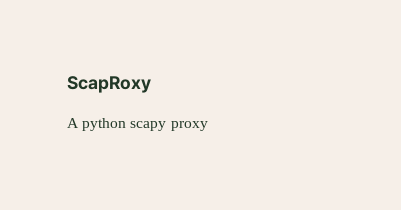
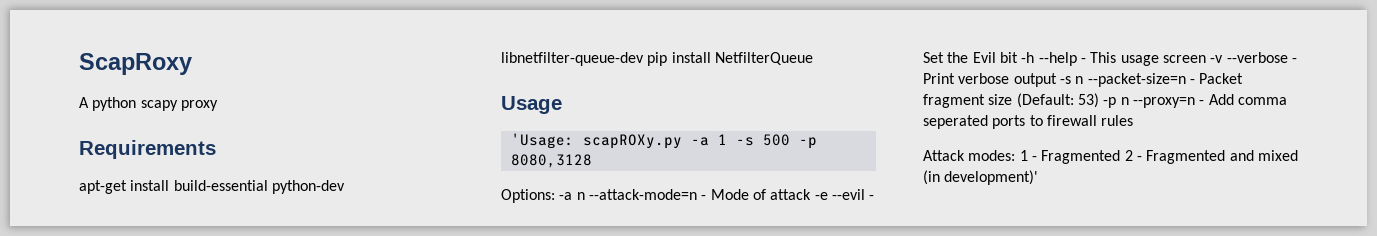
+ Requirements
+ apt-get install build-essential python-dev libnetfilter-queue-dev pip install NetfilterQueue
+ Usage
+ 'Usage: scapROXy.py -a 1 -s 500 -p 8080,3128
+ Options: -a n --attack-mode=n - Mode of attack -e --evil - Set the Evil bit -h --help - This usage screen -v --verbose - Print verbose output -s n --packet-size=n - Packet fragment size (Default: 53) -p n --proxy=n - Add comma seperated ports to firewall rules
+ Attack modes: 1 - Fragmented 2 - Fragmented and mixed (in development)'

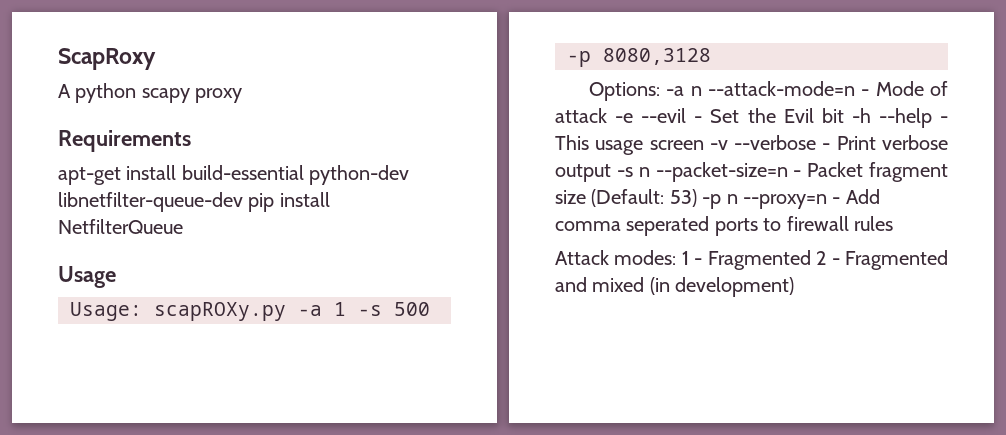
- 'Usage: scapROXy.py -a 1 -s 500 -p 8080,3128
+ Usage: scapROXy.py -a 1 -s 500 -p 8080,3128
- Attack modes: 1 - Fragmented 2 - Fragmented and mixed (in development)'
+ Attack modes: 1 - Fragmented 2 - Fragmented and mixed (in development)

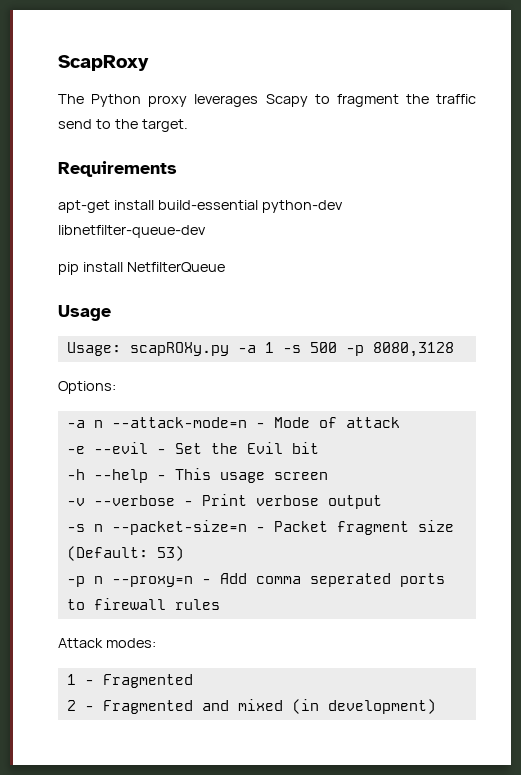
- A python scapy proxy
+ The Python proxy leverages Scapy to fragment the traffic send to the target.
- apt-get install build-essential python-dev libnetfilter-queue-dev pip install NetfilterQueue
+ apt-get install build-essential python-dev libnetfilter-queue-dev
+ pip install NetfilterQueue
- Options: -a n --attack-mode=n - Mode of attack -e --evil - Set the Evil bit -h --help - This usage screen -v --verbose - Print verbose output -s n --packet-size=n - Packet fragment size (Default: 53) -p n --proxy=n - Add comma seperated ports to firewall rules
+ Options:
+ -a n --attack-mode=n - Mode of attack
+ -e --evil - Set the Evil bit
+ -h --help - This usage screen
+ -v --verbose - Print verbose output
+ -s n --packet-size=n - Packet fragment size (Default: 53)
+ -p n --proxy=n - Add comma seperated ports to firewall rules
- Attack modes: 1 - Fragmented 2 - Fragmented and mixed (in development)
+ Attack modes:
+ 1 - Fragmented
+ 2 - Fragmented and mixed (in development)

